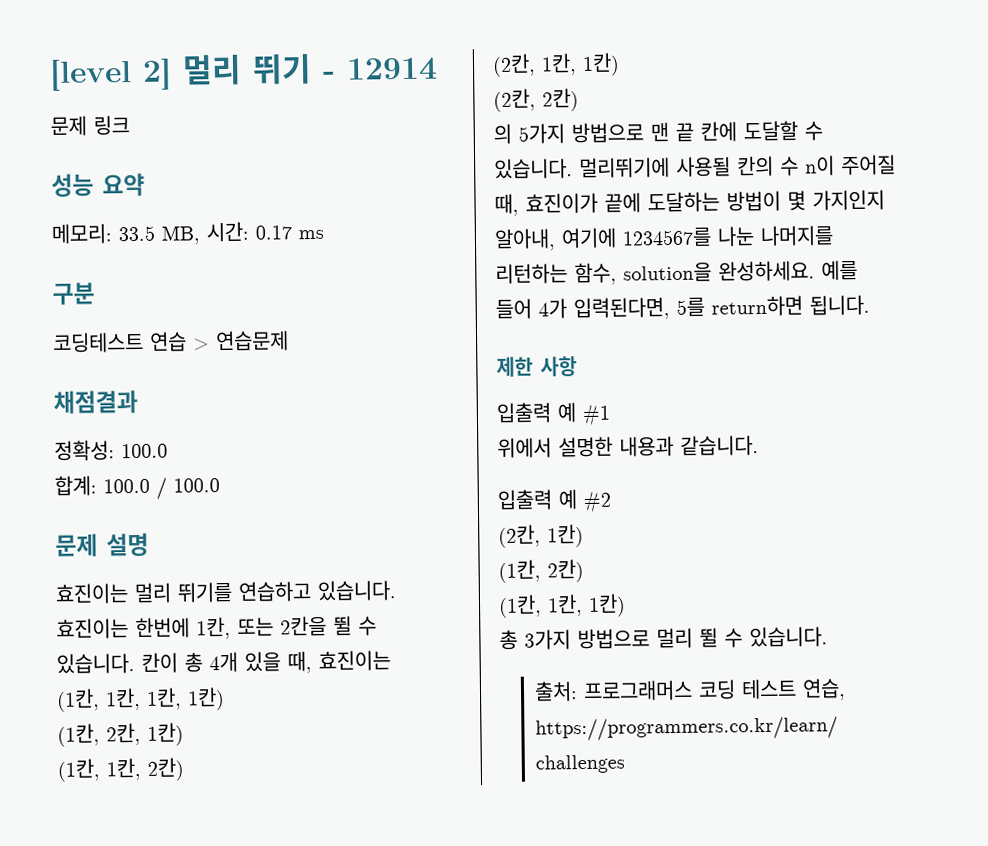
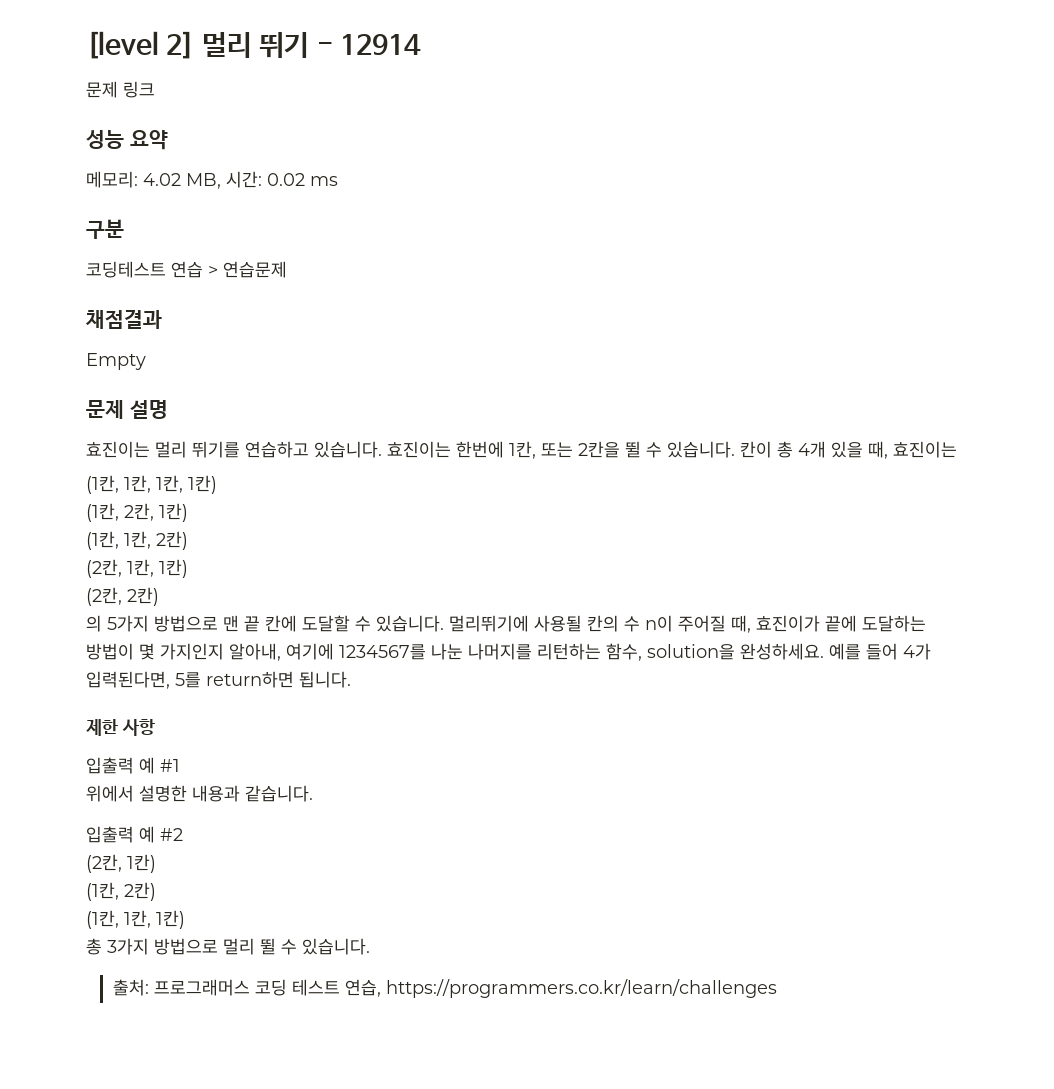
- 메모리: 33.5 MB, 시간: 0.17 ms
+ 메모리: 4.02 MB, 시간: 0.02 ms
- 정확성: 100.0
- 합계: 100.0 / 100.0
+ Empty

